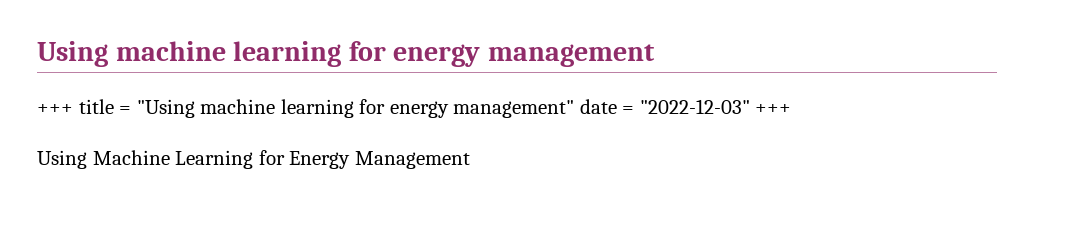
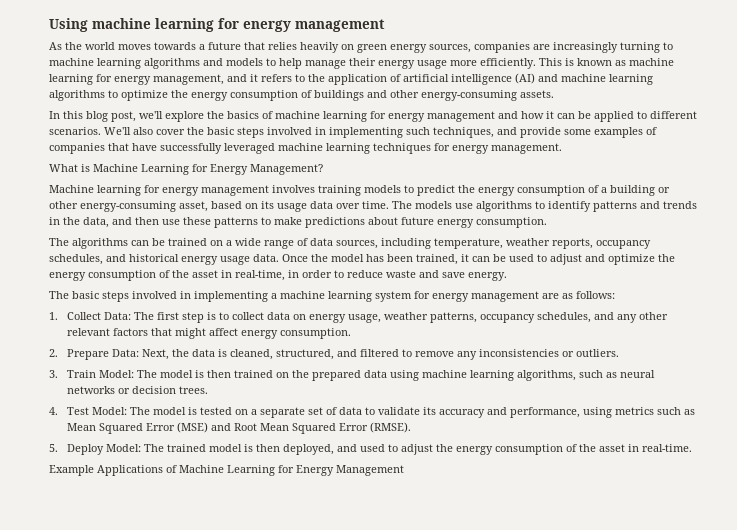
- +++ title = "Using machine learning for energy management" date = "2022-12-03" +++
- Using Machine Learning for Energy Management
+ As the world moves towards a future that relies heavily on green energy sources, companies are increasingly turning to machine learning algorithms and models to help manage their energy usage more efficiently. This is known as machine learning for energy management, and it refers to the application of artificial intelligence (AI) and machine learning algorithms to optimize the energy consumption of buildings and other energy-consuming assets.
+ In this blog post, we'll explore the basics of machine learning for energy management and how it can be applied to different scenarios. We'll also cover the basic steps involved in implementing such techniques, and provide some examples of companies that have successfully leveraged machine learning techniques for energy management.
+ What is Machine Learning for Energy Management?
+ Machine learning for energy management involves training models to predict the energy consumption of a building or other energy-consuming asset, based on its usage data over time. The models use algorithms to identify patterns and trends in the data, and then use these patterns to make predictions about future energy consumption.
+ The algorithms can be trained on a wide range of data sources, including temperature, weather reports, occupancy schedules, and historical energy usage data. Once the model has been trained, it can be used to adjust and optimize the energy consumption of the asset in real-time, in order to reduce waste and save energy.
+ The basic steps involved in implementing a machine learning system for energy management are as follows:
+ 1. Collect Data: The first step is to collect data on energy usage, weather patterns, occupancy schedules, and any other relevant factors that might affect energy consumption.
+ 2. Prepare Data: Next, the data is cleaned, structured, and filtered to remove any inconsistencies or outliers.
+ 3. Train Model: The model is then trained on the prepared data using machine learning algorithms, such as neural networks or decision trees.
+ 4. Test Model: The model is tested on a separate set of data to validate its accuracy and performance, using metrics such as Mean Squared Error (MSE) and Root Mean Squared Error (RMSE).
+ 5. Deploy Model: The trained model is then deployed, and used to adjust the energy consumption of the asset in real-time.
+ Example Applications of Machine Learning for Energy Management

